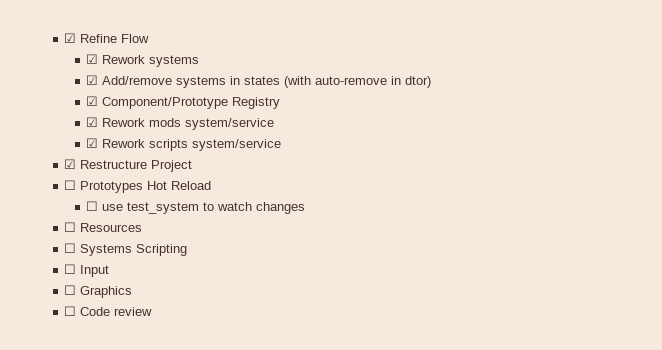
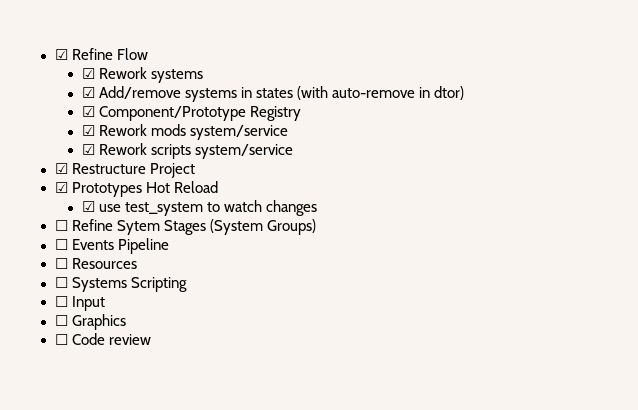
- ☐ Prototypes Hot Reload
+ ☑ Prototypes Hot Reload
- ☐ use test_system to watch changes
+ ☑ use test_system to watch changes
+ ☐ Refine Sytem Stages (System Groups)
+ ☐ Events Pipeline

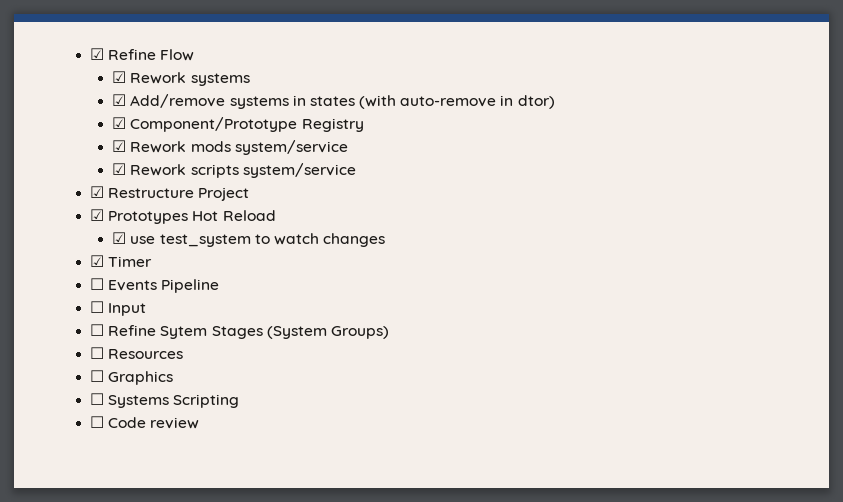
+ ☑ Timer
+ ☐ Events Pipeline
+ ☐ Input
- ☐ Events Pipeline
  ☐ Resources
+ ☐ Graphics
- ☐ Input
- ☐ Graphics

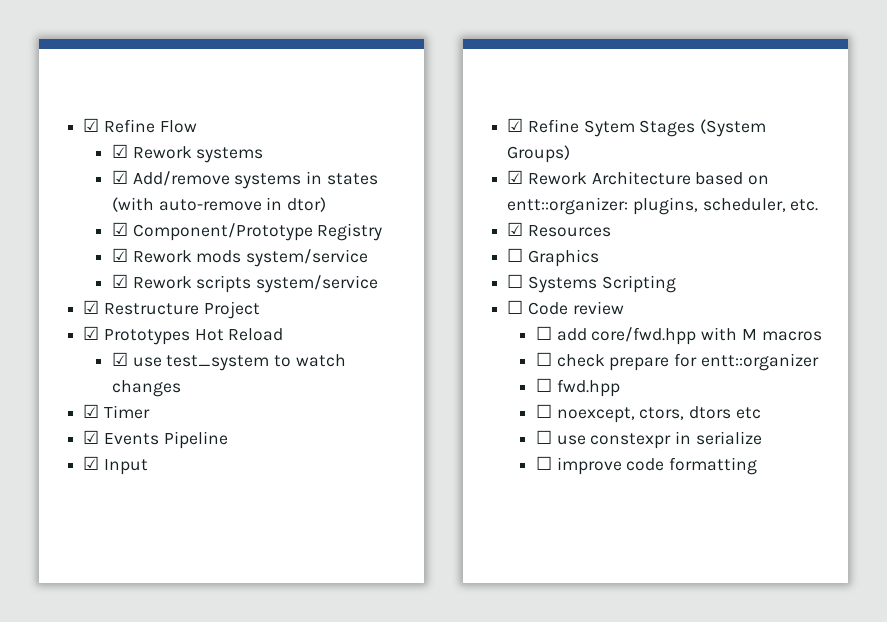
- ☐ Events Pipeline
+ ☑ Events Pipeline
- ☐ Input
+ ☑ Input
- ☐ Refine Sytem Stages (System Groups)
+ ☑ Refine Sytem Stages (System Groups)
- ☐ Resources
+ ☑ Rework Architecture based on entt::organizer: plugins, scheduler, etc.
+ ☑ Resources
+ ☐ add core/fwd.hpp with M macros
+ ☐ check prepare for entt::organizer
+ ☐ fwd.hpp
+ ☐ noexcept, ctors, dtors etc
+ ☐ use constexpr in serialize
+ ☐ improve code formatting

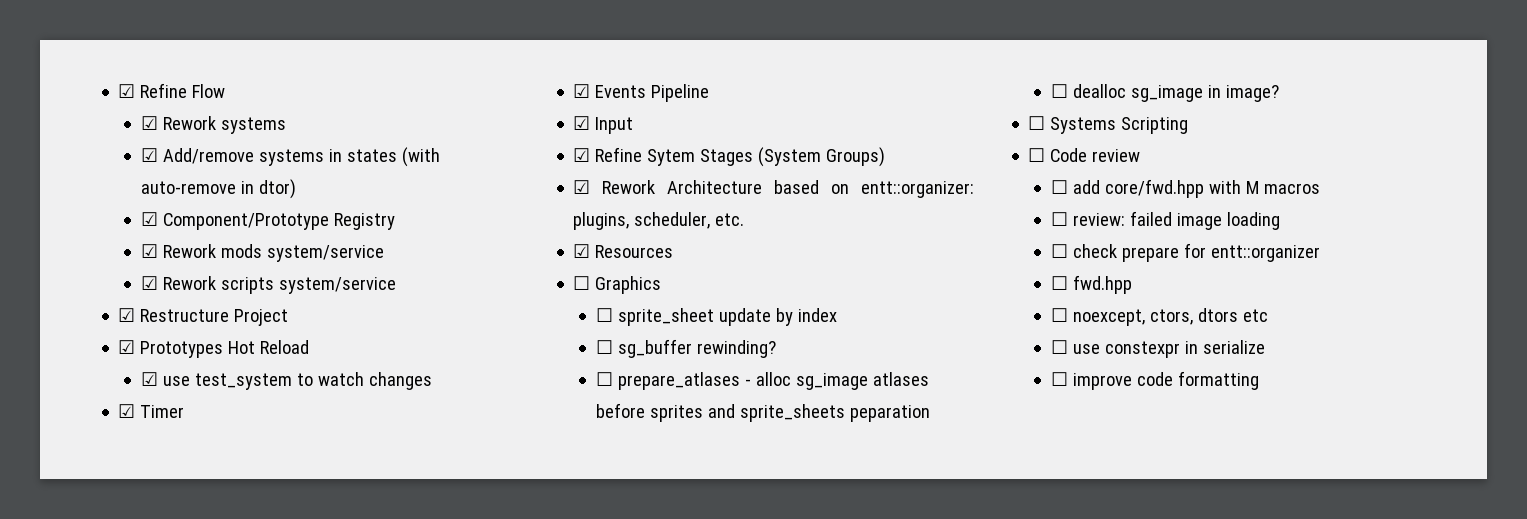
+ ☐ sprite_sheet update by index
+ ☐ sg_buffer rewinding?
+ ☐ prepare_atlases - alloc sg_image atlases before sprites and sprite_sheets peparation
+ ☐ dealloc sg_image in image?
+ ☐ review: failed image loading

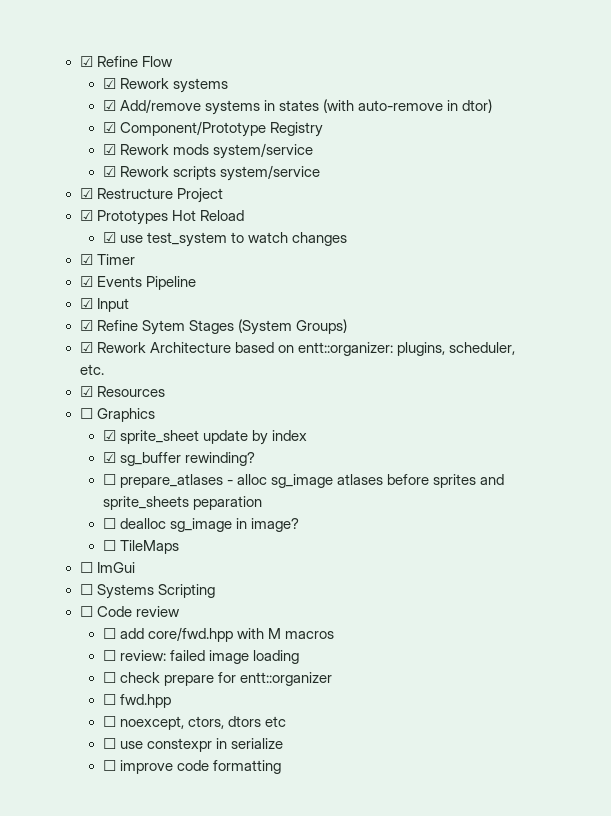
- ☐ sprite_sheet update by index
+ ☑ sprite_sheet update by index
- ☐ sg_buffer rewinding?
+ ☑ sg_buffer rewinding?
+ ☐ TileMaps
+ ☐ ImGui

